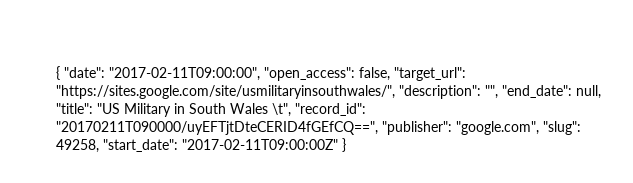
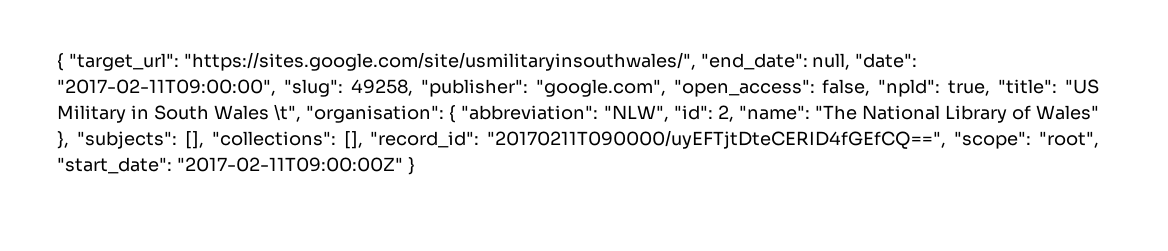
- { "date": "2017-02-11T09:00:00", "open_access": false, "target_url": "https://sites.google.com/site/usmilitaryinsouthwales/", "description": "", "end_date": null, "title": "US Military in South Wales \t", "record_id": "20170211T090000/uyEFTjtDteCERID4fGEfCQ==", "publisher": "google.com", "slug": 49258, "start_date": "2017-02-11T09:00:00Z" }
+ { "target_url": "https://sites.google.com/site/usmilitaryinsouthwales/", "end_date": null, "date": "2017-02-11T09:00:00", "slug": 49258, "publisher": "google.com", "open_access": false, "npld": true, "title": "US Military in South Wales \t", "organisation": { "abbreviation": "NLW", "id": 2, "name": "The National Library of Wales" }, "subjects": [], "collections": [], "record_id": "20170211T090000/uyEFTjtDteCERID4fGEfCQ==", "scope": "root", "start_date": "2017-02-11T09:00:00Z" }

